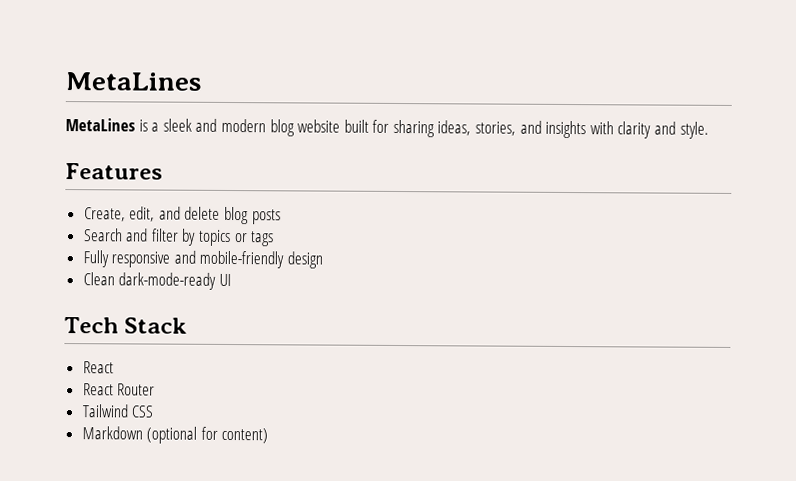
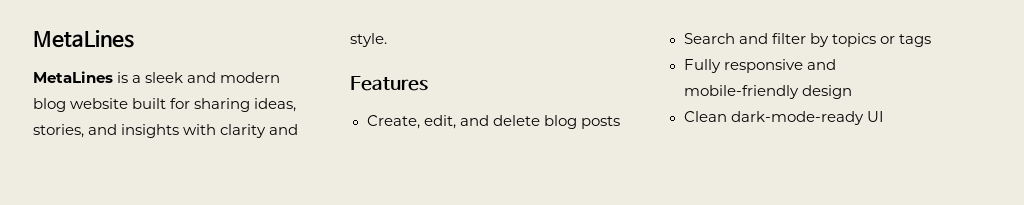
- Tech Stack
- React
- React Router
- Tailwind CSS
- Markdown (optional for content)

